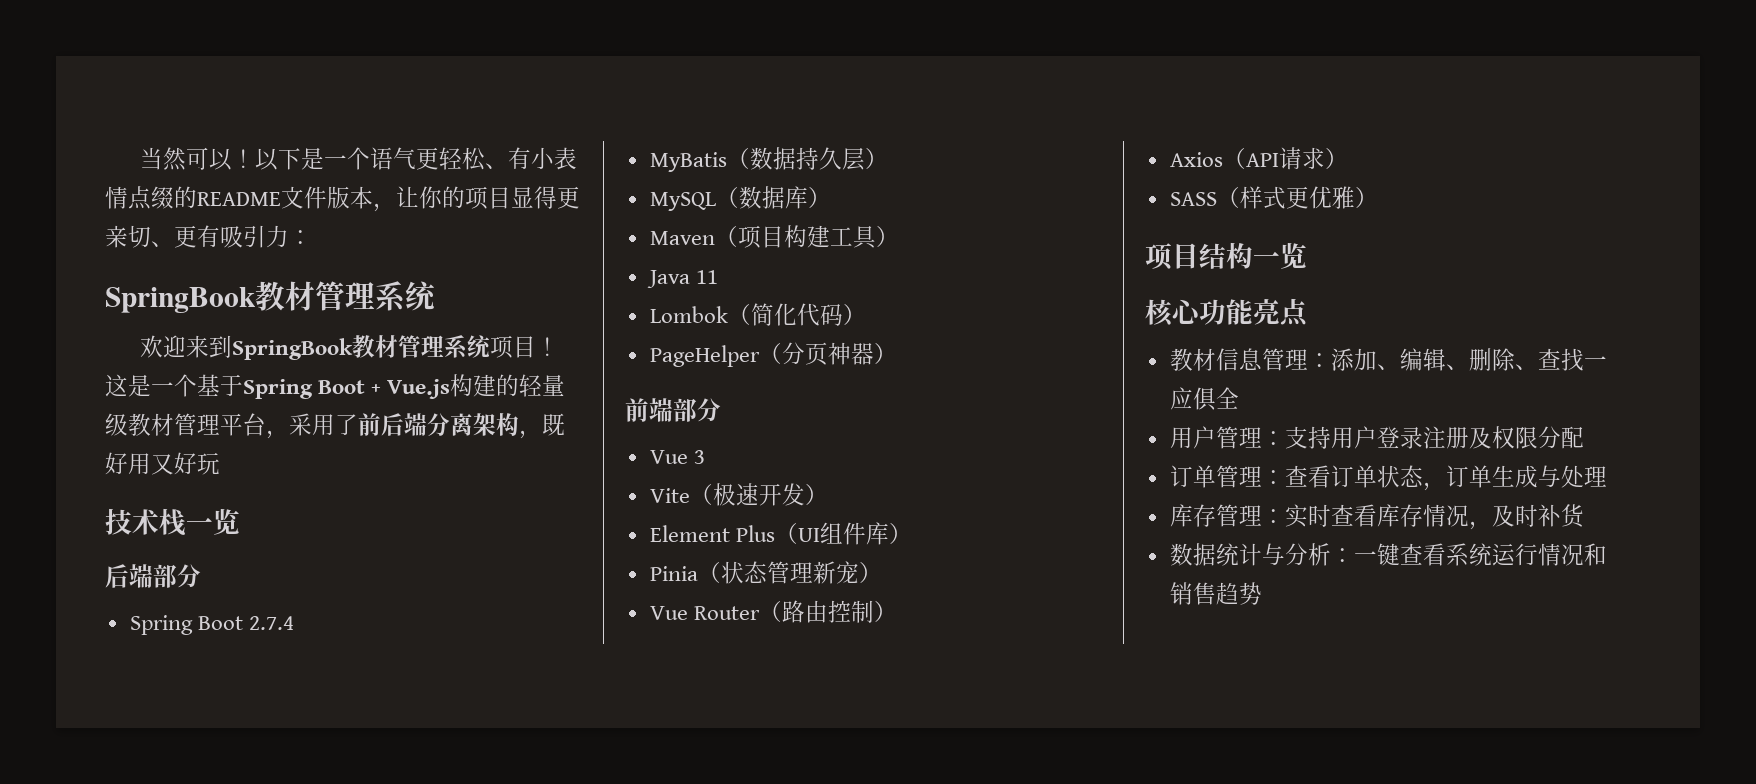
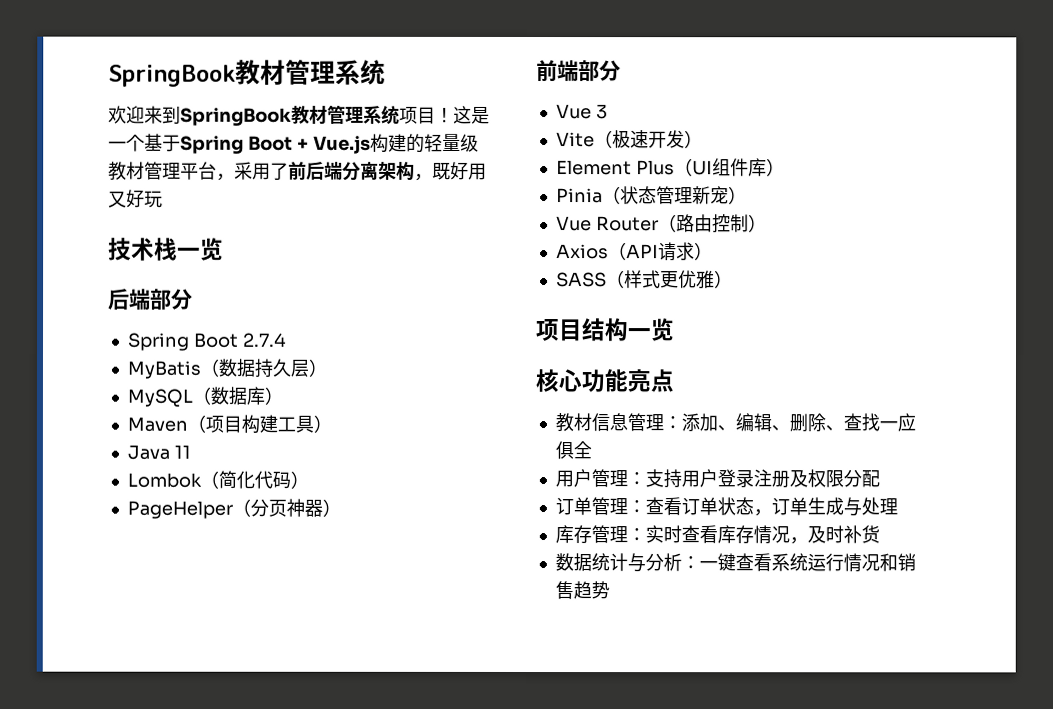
- 当然可以！以下是一个语气更轻松、有小表情点缀的README文件版本，让你的项目显得更亲切、更有吸引力：

